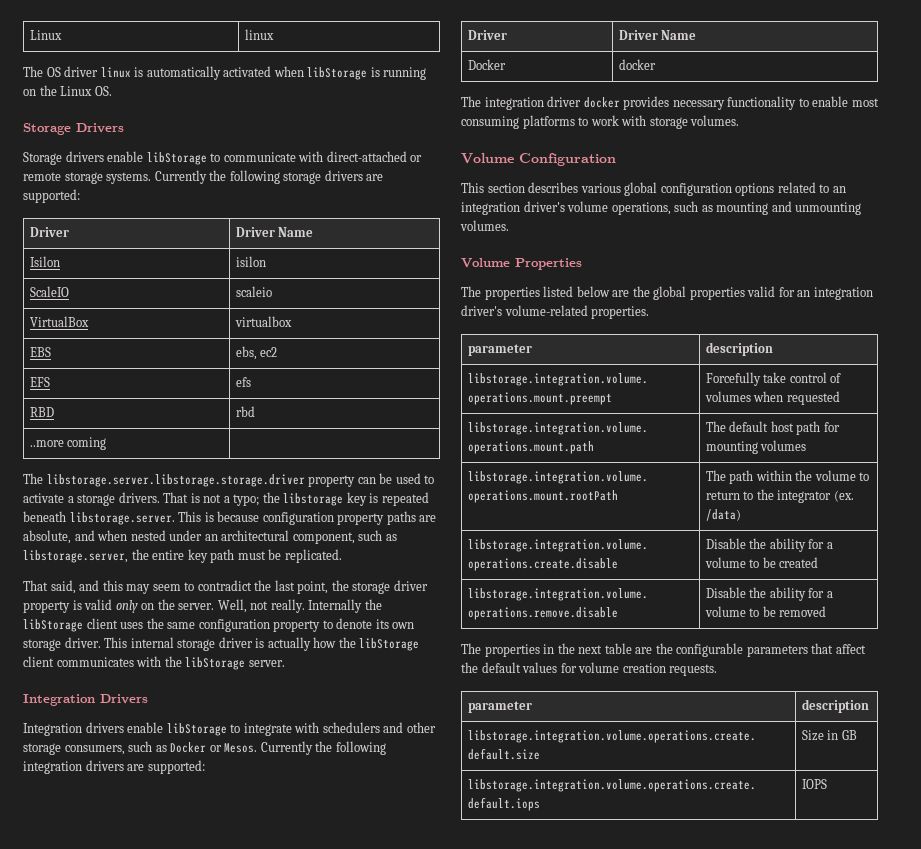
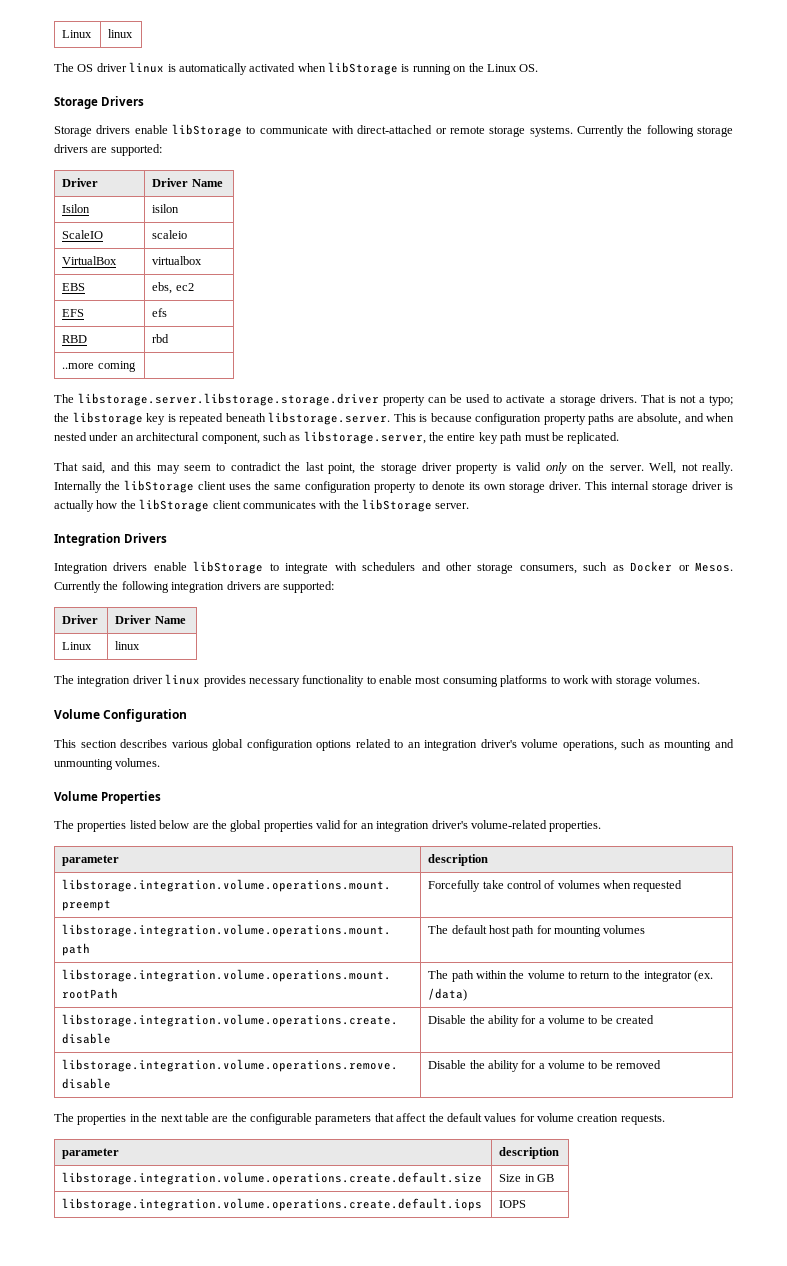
  Currently the following integration drivers are supported:
  Driver | Driver Name
- Docker | docker
+ Linux | linux
- The integration driver docker provides necessary functionality to enable most consuming platforms to work with storage volumes.
+ The integration driver linux provides necessary functionality to enable most consuming platforms to work with storage volumes.

